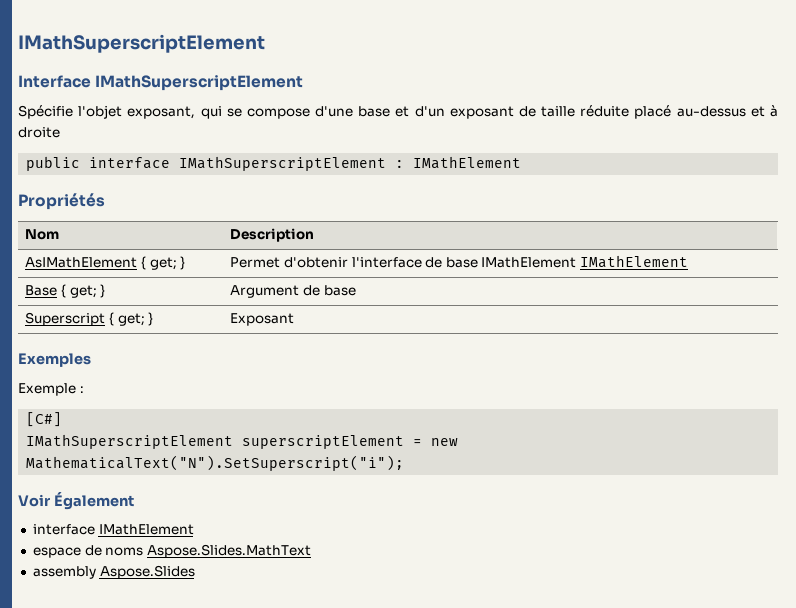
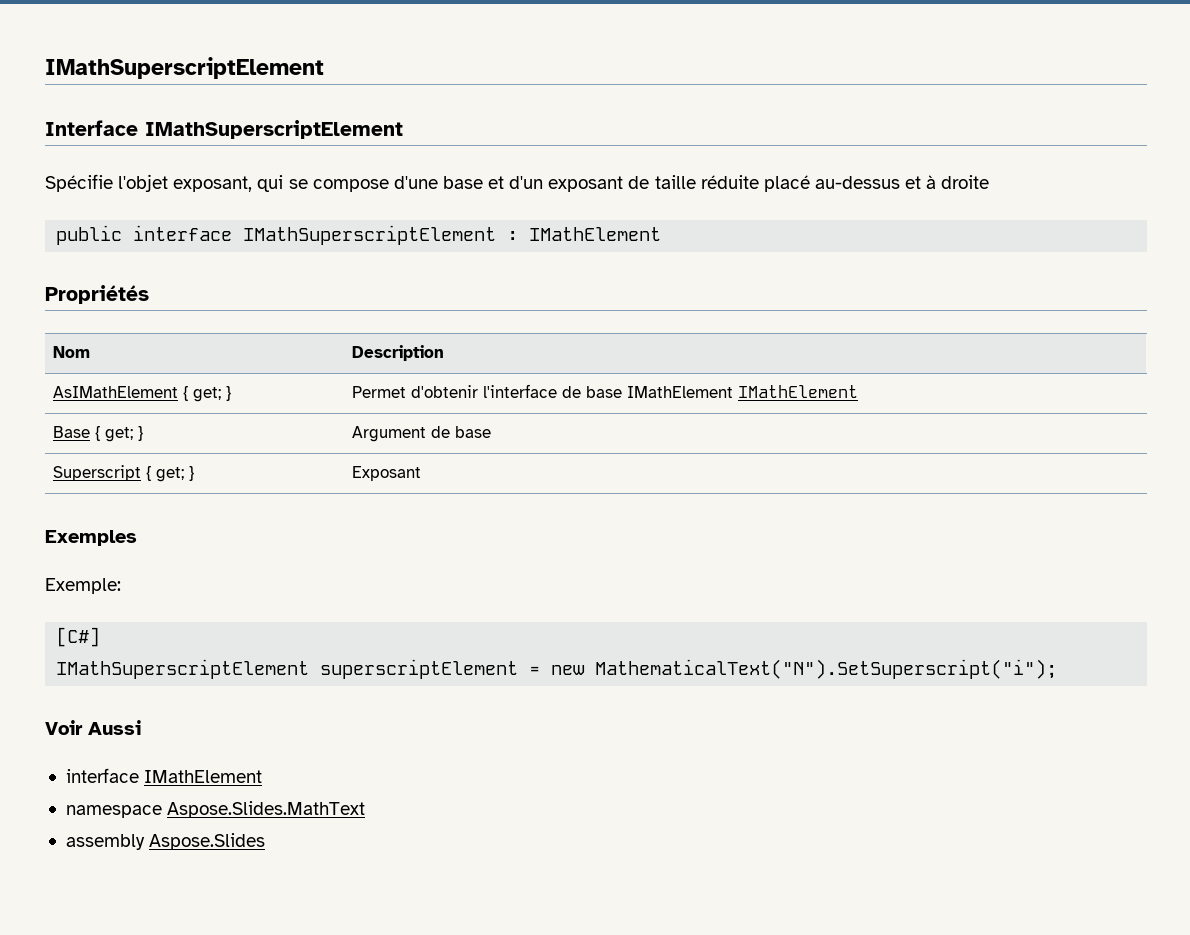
- Exemple :
+ Exemple:
- Voir Également
+ Voir Aussi
- espace de noms Aspose.Slides.MathText
+ namespace Aspose.Slides.MathText

